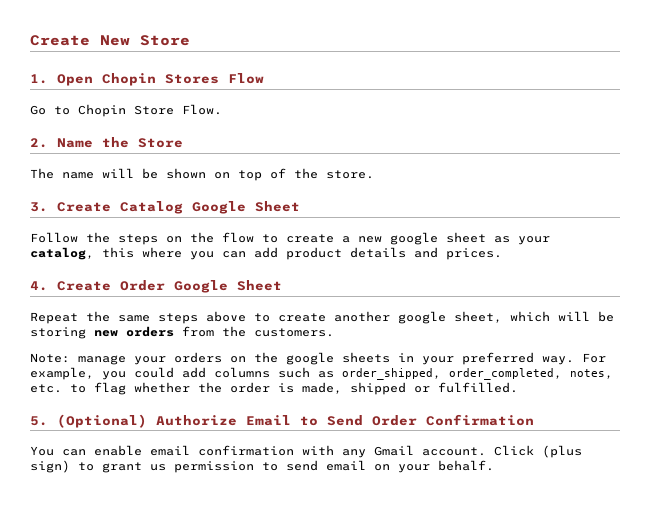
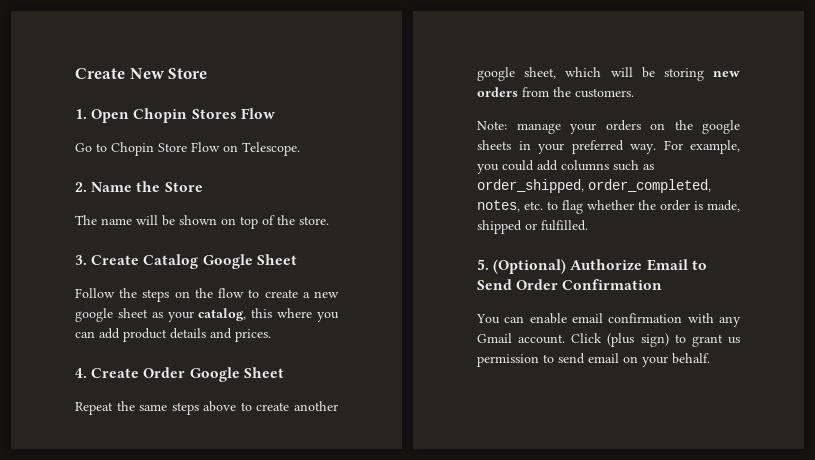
- Go to Chopin Store Flow.
+ Go to Chopin Store Flow on Telescope.

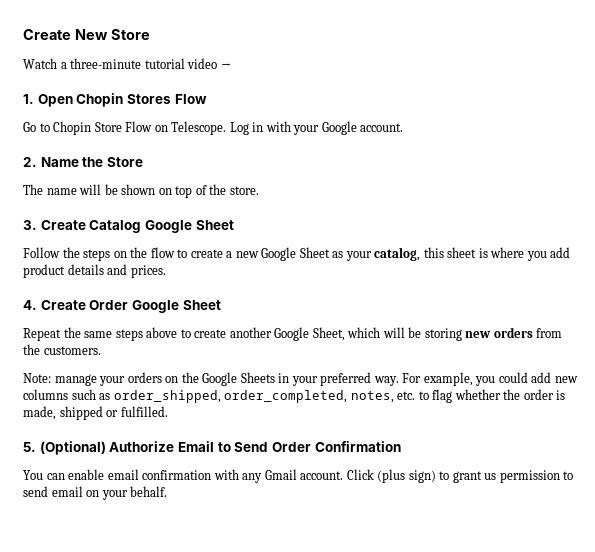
+ Watch a three-minute tutorial video →
+ Log in with your Google account.
- Follow the steps on the flow to create a new google sheet as your catalog, this where you can add product details and prices.
+ Follow the steps on the flow to create a new Google Sheet as your catalog, this sheet is where you add product details and prices.
- Repeat the same steps above to create another google sheet, which will be storing new orders from the customers.
+ Repeat the same steps above to create another Google Sheet, which will be storing new orders from the customers.
- Note: manage your orders on the google sheets in your preferred way.
+ Note: manage your orders on the Google Sheets in your preferred way.
- For example, you could add columns such as order_shipped, order_completed, notes, etc. to flag whether the order is made, shipped or fulfilled.
+ For example, you could add new columns such as order_shipped, order_completed, notes, etc. to flag whether the order is made, shipped or fulfilled.

